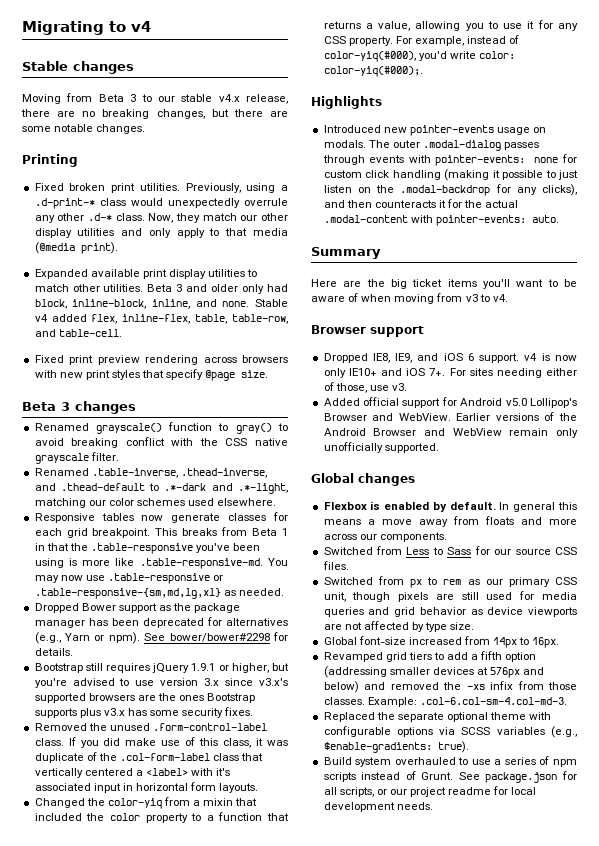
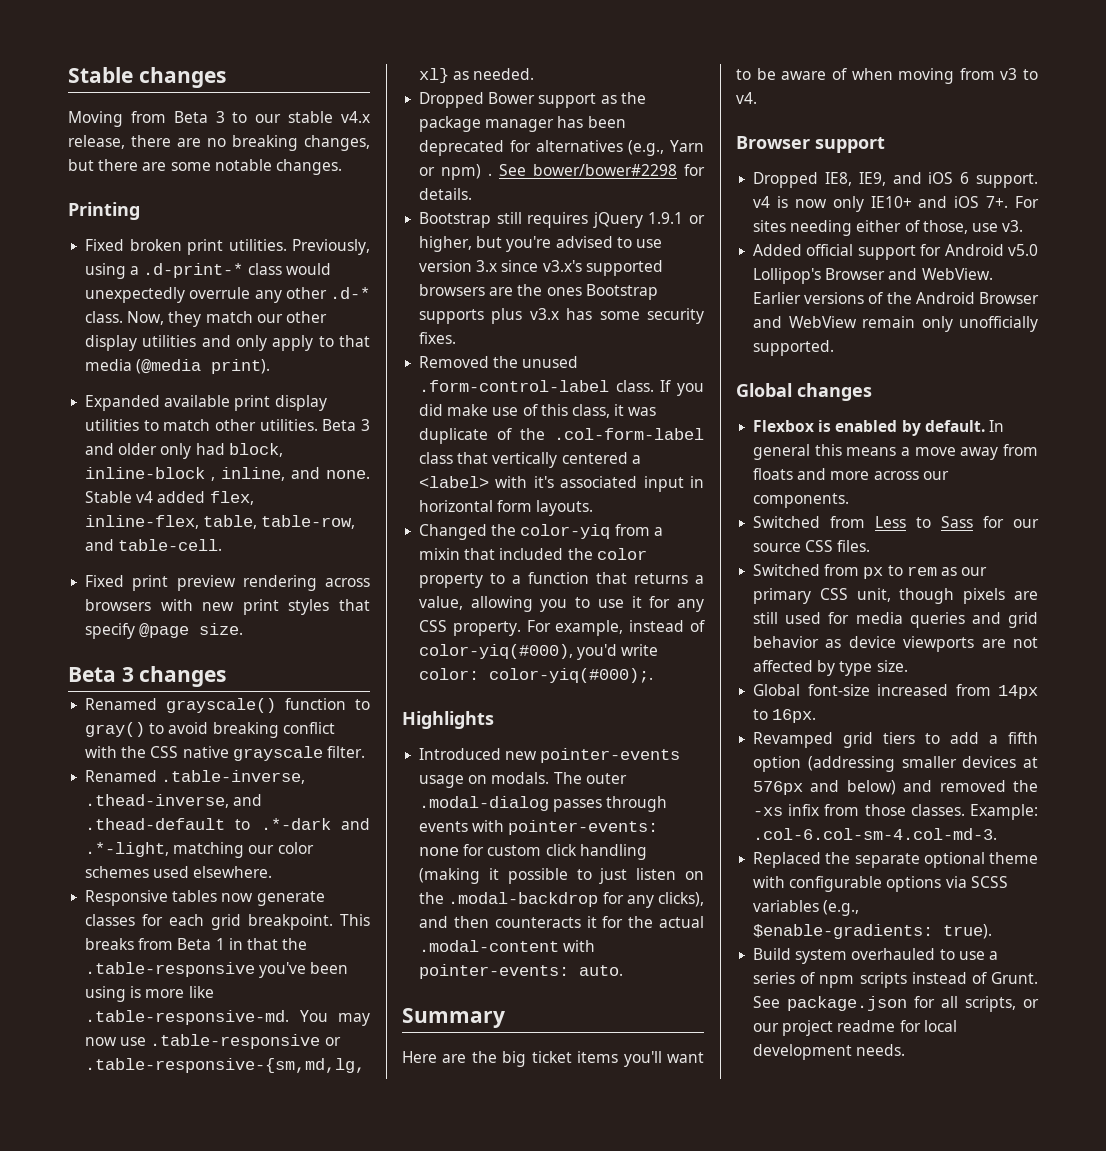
- Migrating to v4
- Beta 3 and older only had block, inline-block, inline, and none.
+ Beta 3 and older only had block, inline-block , inline, and none.
- Dropped Bower support as the package manager has been deprecated for alternatives (e.g., Yarn or npm).
+ Dropped Bower support as the package manager has been deprecated for alternatives (e.g., Yarn or npm) .

